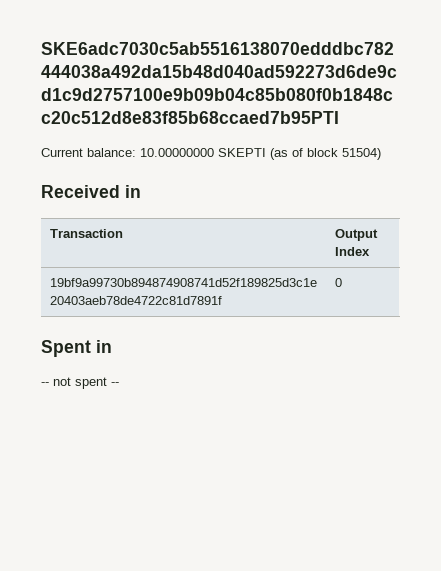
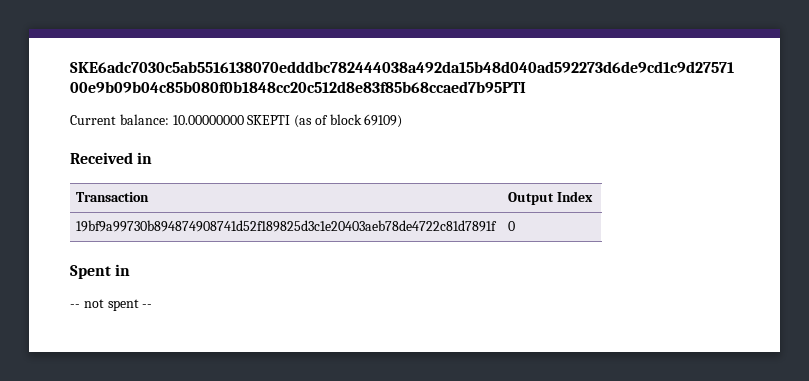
- Current balance: 10.00000000 SKEPTI (as of block 51504)
+ Current balance: 10.00000000 SKEPTI (as of block 69109)

